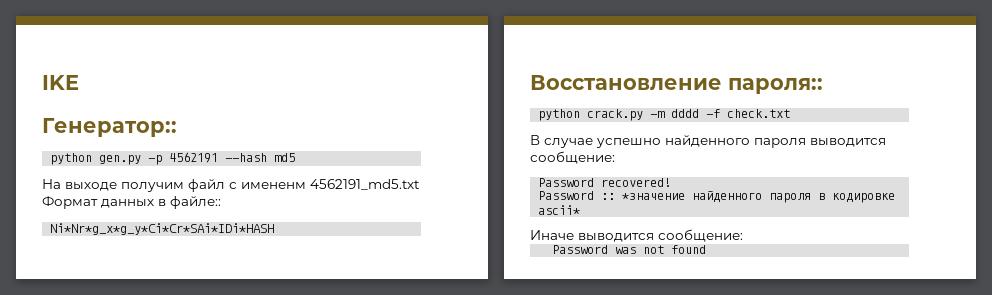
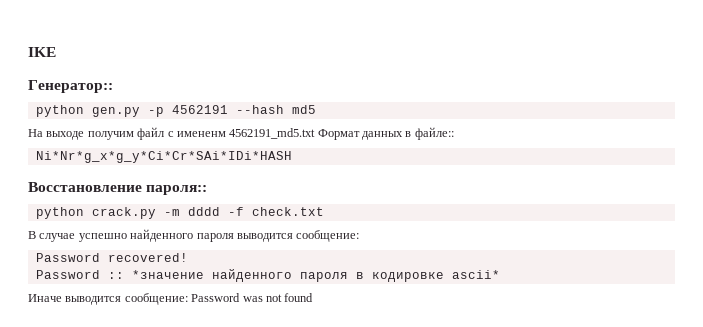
- Иначе выводится сообщение:
- Password was not found
+ Иначе выводится сообщение: Password was not found

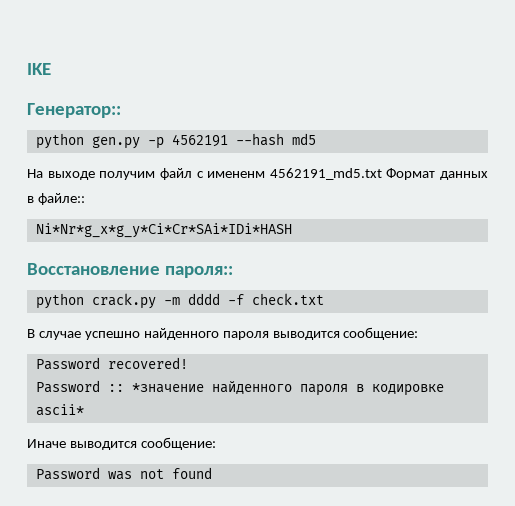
- Иначе выводится сообщение: Password was not found
+ Иначе выводится сообщение:
+ Password was not found

